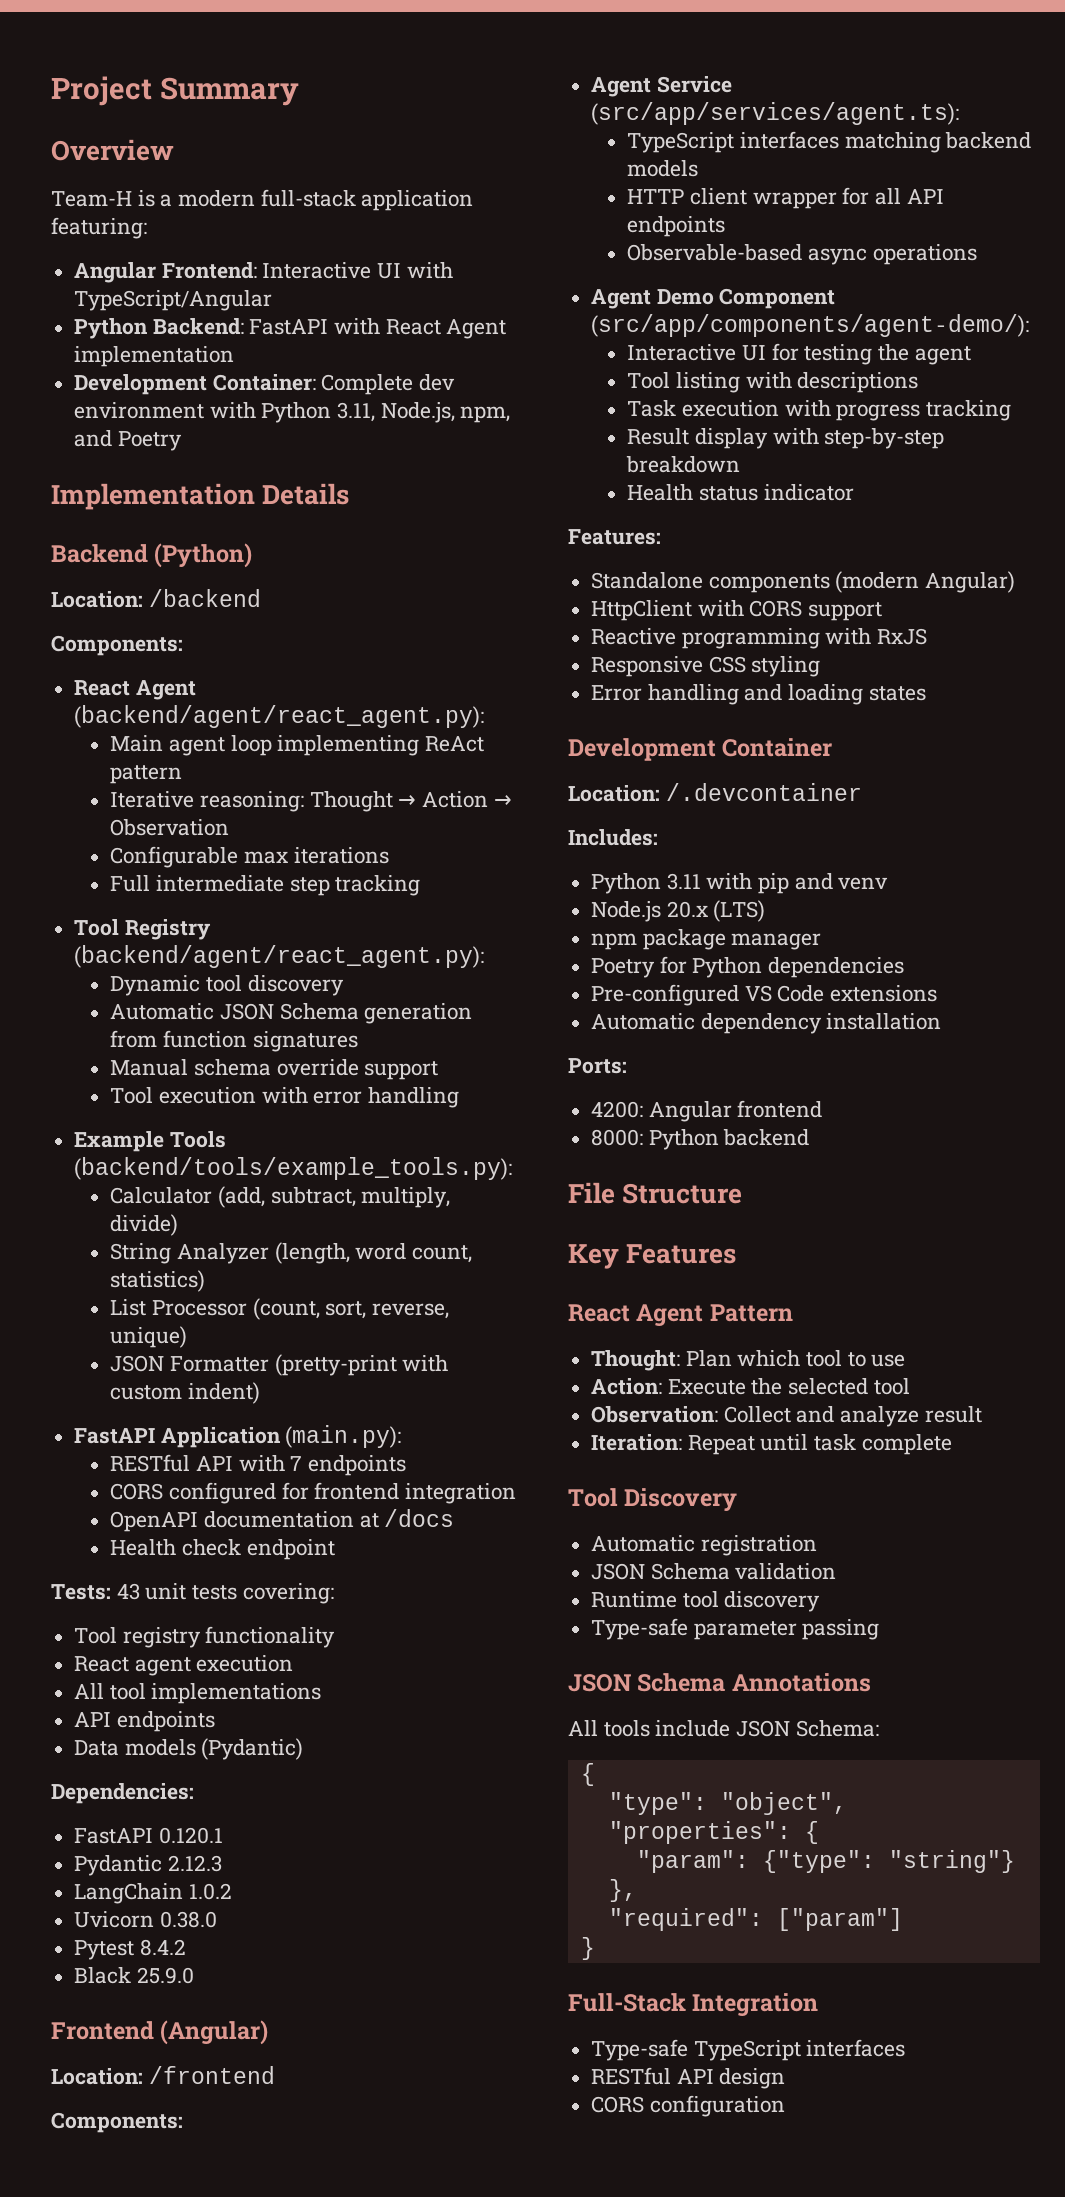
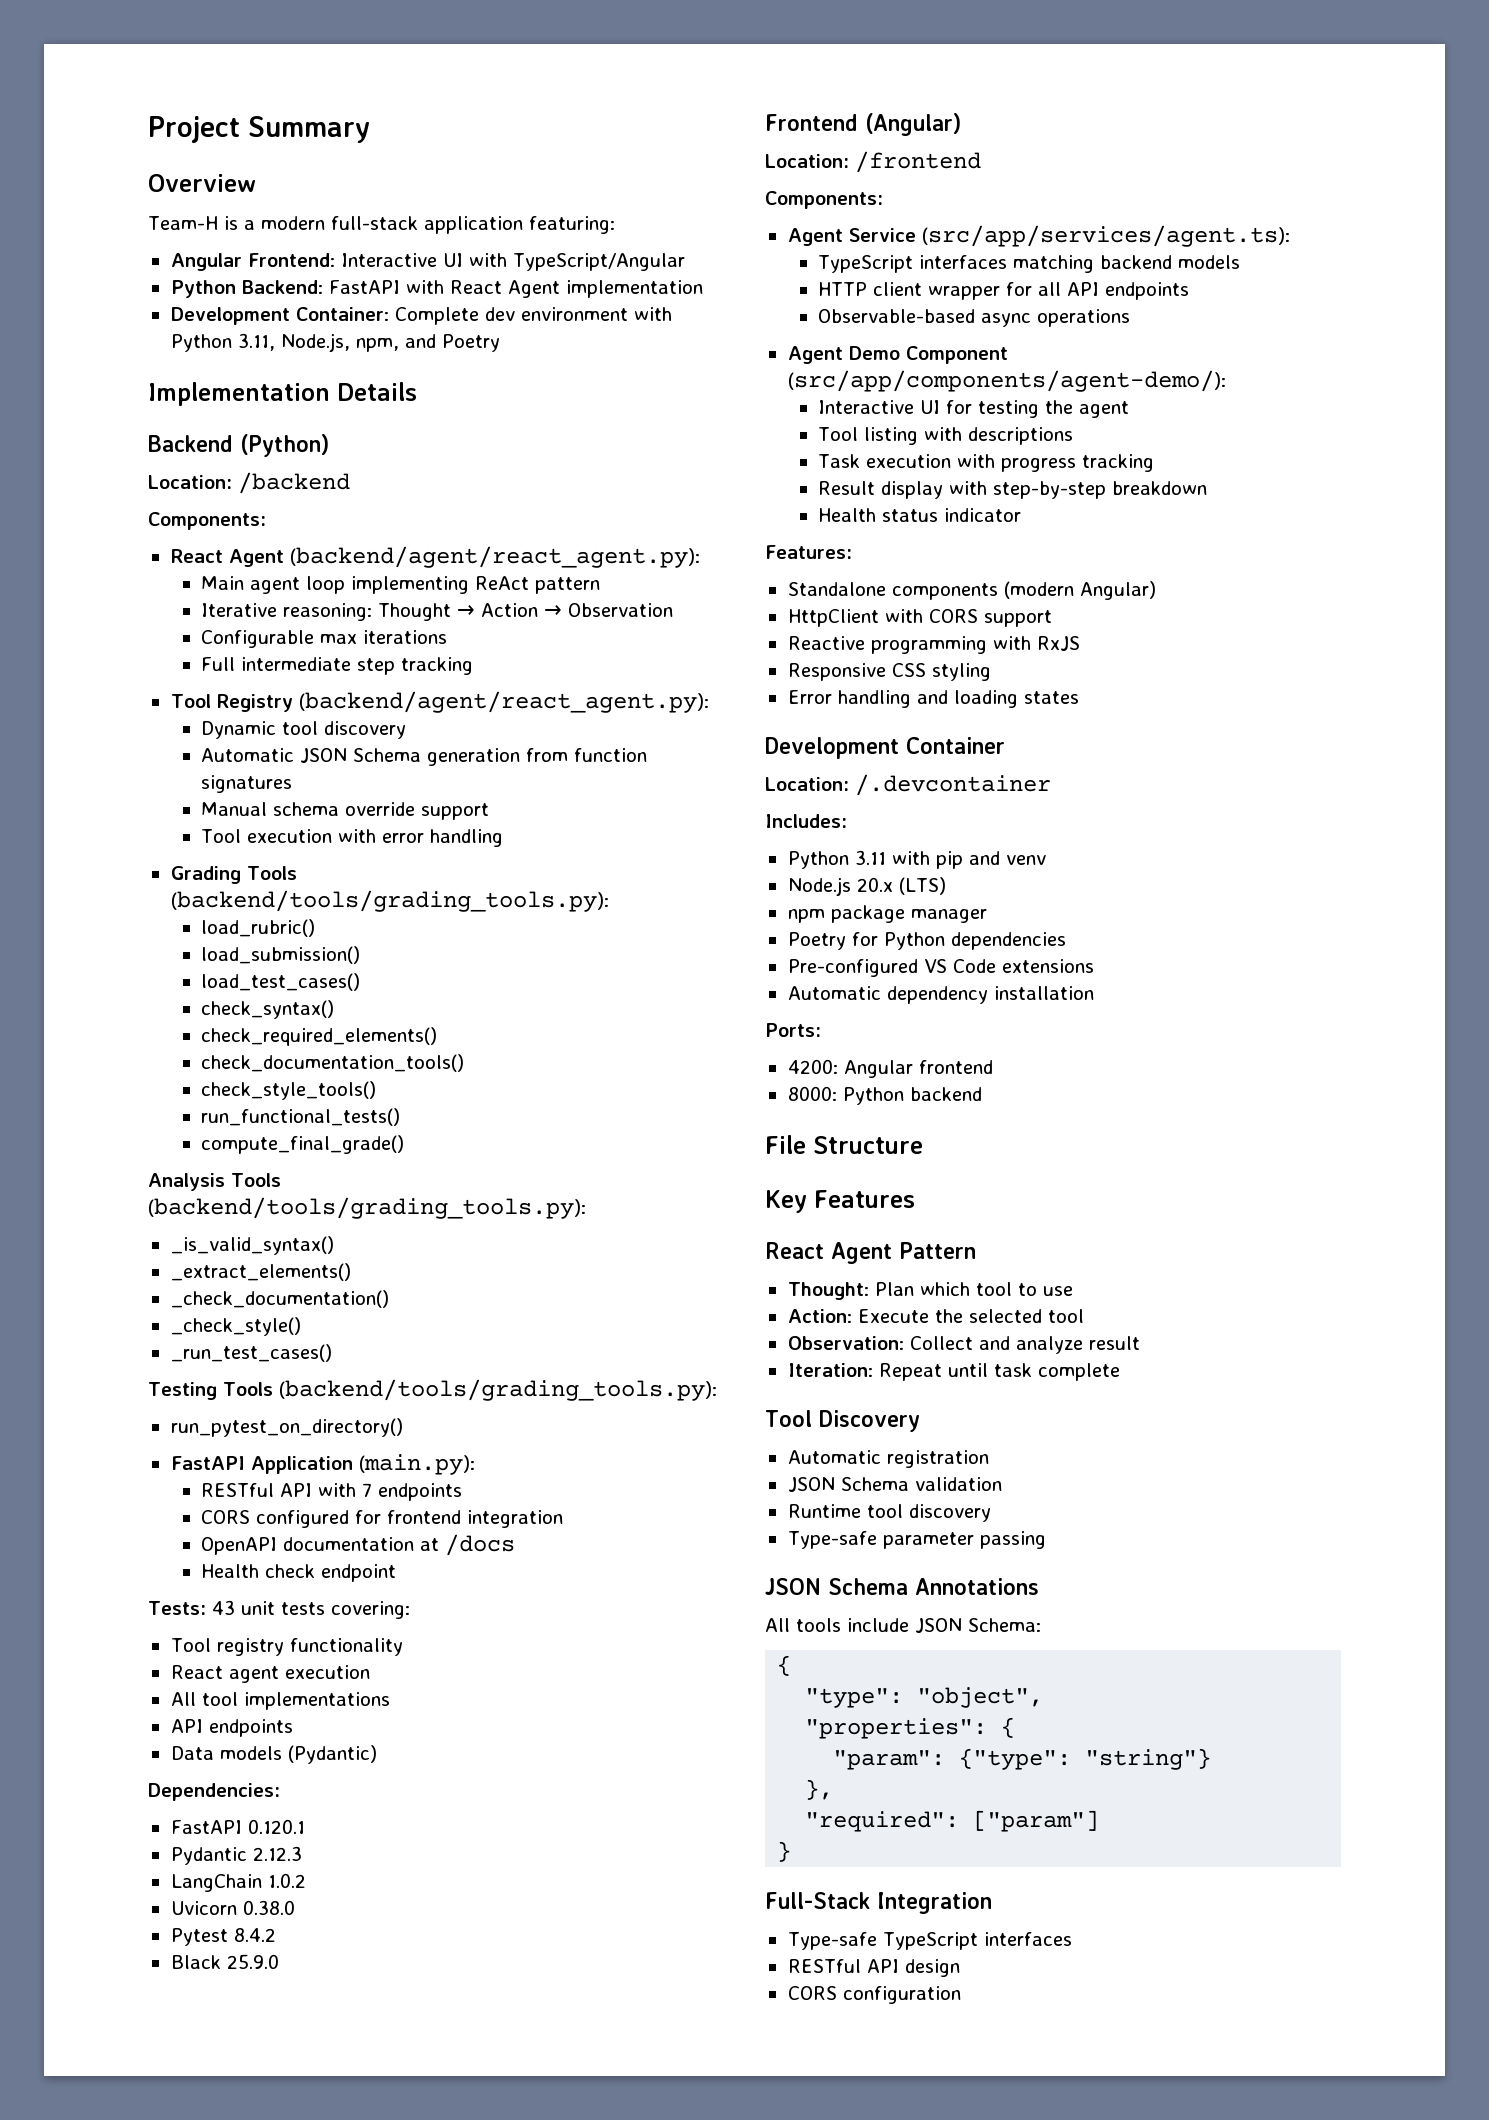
- Example Tools (backend/tools/example_tools.py):
- Calculator (add, subtract, multiply, divide)
- String Analyzer (length, word count, statistics)
- List Processor (count, sort, reverse, unique)
- JSON Formatter (pretty-print with custom indent)
+ Grading Tools (backend/tools/grading_tools.py):
+ load_rubric()
+ load_submission()
+ load_test_cases()
+ check_syntax()
+ check_required_elements()
+ check_documentation_tools()
+ check_style_tools()
+ run_functional_tests()
+ compute_final_grade()
+ Analysis Tools (backend/tools/grading_tools.py):
+ _is_valid_syntax()
+ _extract_elements()
+ _check_documentation()
+ _check_style()
+ _run_test_cases()
+ Testing Tools (backend/tools/grading_tools.py):
+ run_pytest_on_directory()

